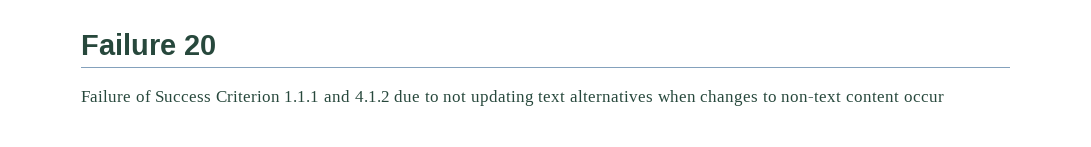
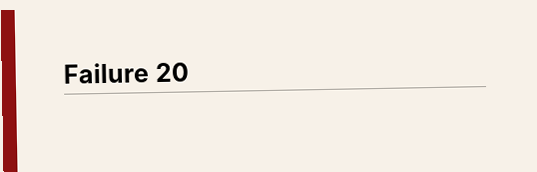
- Failure of Success Criterion 1.1.1 and 4.1.2 due to not updating text alternatives when changes to non-text content occur

